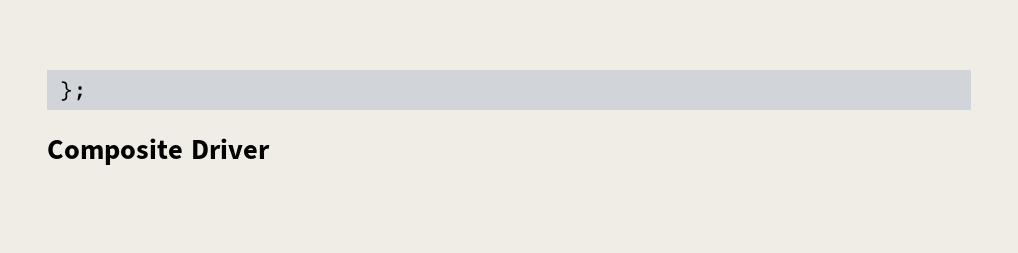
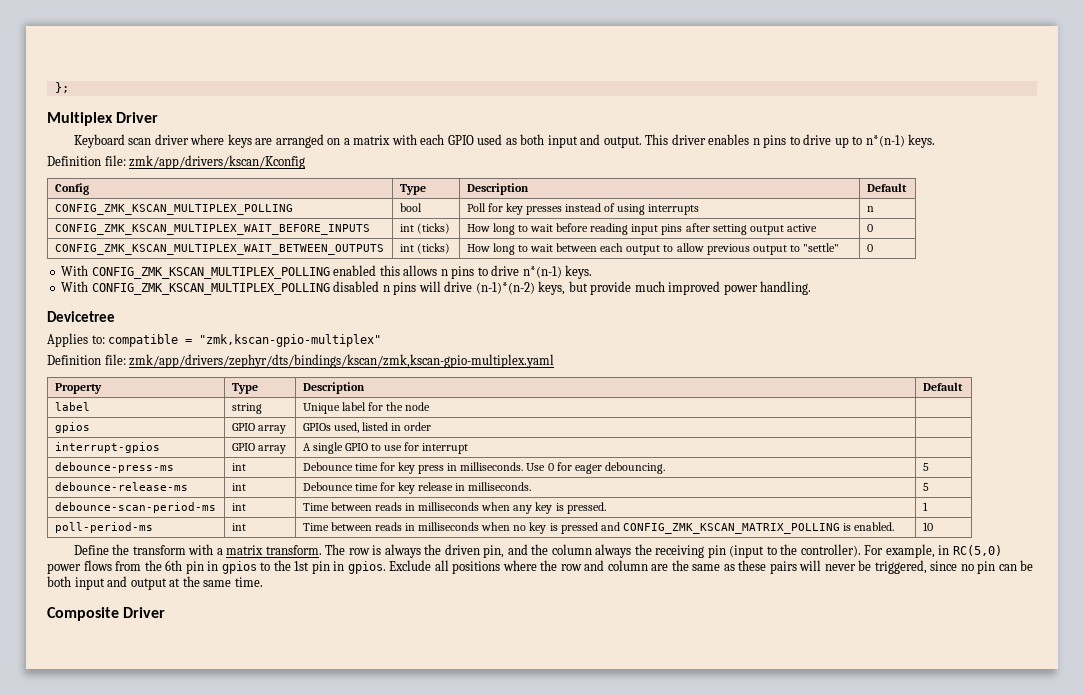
+ Multiplex Driver
+ Keyboard scan driver where keys are arranged on a matrix with each GPIO used as both input and output. This driver enables n pins to drive up to n*(n-1) keys.
+ Definition file: zmk/app/drivers/kscan/Kconfig
+ Config | Type | Description | Default
+ CONFIG_ZMK_KSCAN_MULTIPLEX_POLLING | bool | Poll for key presses instead of using interrupts | n
+ CONFIG_ZMK_KSCAN_MULTIPLEX_WAIT_BEFORE_INPUTS | int (ticks) | How long to wait before reading input pins after setting output active | 0
+ CONFIG_ZMK_KSCAN_MULTIPLEX_WAIT_BETWEEN_OUTPUTS | int (ticks) | How long to wait between each output to allow previous output to "settle" | 0
+ With CONFIG_ZMK_KSCAN_MULTIPLEX_POLLING enabled this allows n pins to drive n*(n-1) keys.
+ With CONFIG_ZMK_KSCAN_MULTIPLEX_POLLING disabled n pins will drive (n-1)*(n-2) keys, but provide much improved power handling.
+ Devicetree
+ Applies to: compatible = "zmk,kscan-gpio-multiplex"
+ Definition file: zmk/app/drivers/zephyr/dts/bindings/kscan/zmk,kscan-gpio-multiplex.yaml
+ Property | Type | Description | Default
+ label | string | Unique label for the node |
+ gpios | GPIO array | GPIOs used, listed in order |
+ interrupt-gpios | GPIO array | A single GPIO to use for interrupt |
+ debounce-press-ms | int | Debounce time for key press in milliseconds. Use 0 for eager debouncing. | 5
+ debounce-release-ms | int | Debounce time for key release in milliseconds. | 5
+ debounce-scan-period-ms | int | Time between reads in milliseconds when any key is pressed. | 1
+ poll-period-ms | int | Time between reads in milliseconds when no key is pressed and CONFIG_ZMK_KSCAN_MATRIX_POLLING is enabled. | 10
+ Define the transform with a matrix transform. The row is always the driven pin, and the column always the receiving pin (input to the controller). For example, in RC(5,0) power flows from the 6th pin in gpios to the 1st pin in gpios. Exclude all positions where the row and column are the same as these pairs will never be triggered, since no pin can be both input and output at the same time.

